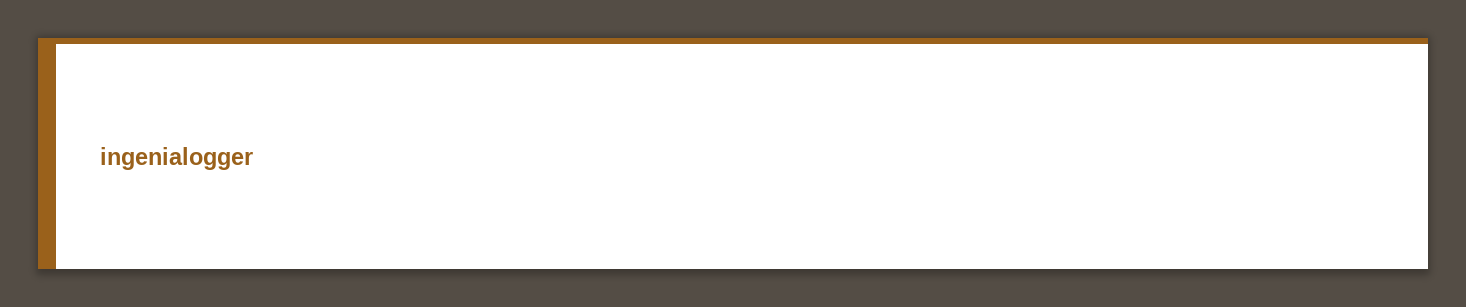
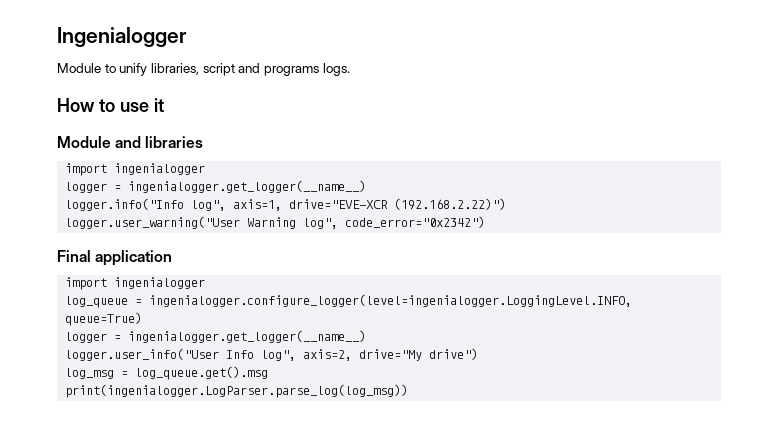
- ingenialogger
+ Ingenialogger
+ Module to unify libraries, script and programs logs.
+ How to use it
+ Module and libraries
+ import ingenialogger
+ logger = ingenialogger.get_logger(__name__)
+ logger.info("Info log", axis=1, drive="EVE-XCR (192.168.2.22)")
+ logger.user_warning("User Warning log", code_error="0x2342")
+ Final application
+ import ingenialogger
+ log_queue = ingenialogger.configure_logger(level=ingenialogger.LoggingLevel.INFO, queue=True)
+ logger = ingenialogger.get_logger(__name__)
+ logger.user_info("User Info log", axis=2, drive="My drive")
+ log_msg = log_queue.get().msg
+ print(ingenialogger.LogParser.parse_log(log_msg))

